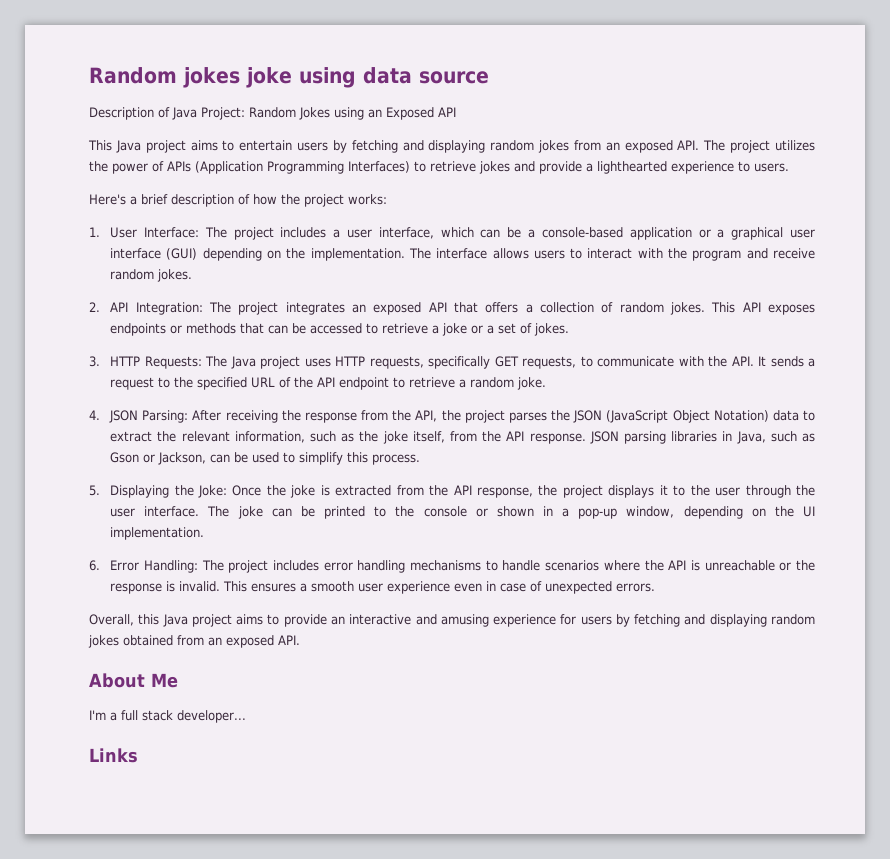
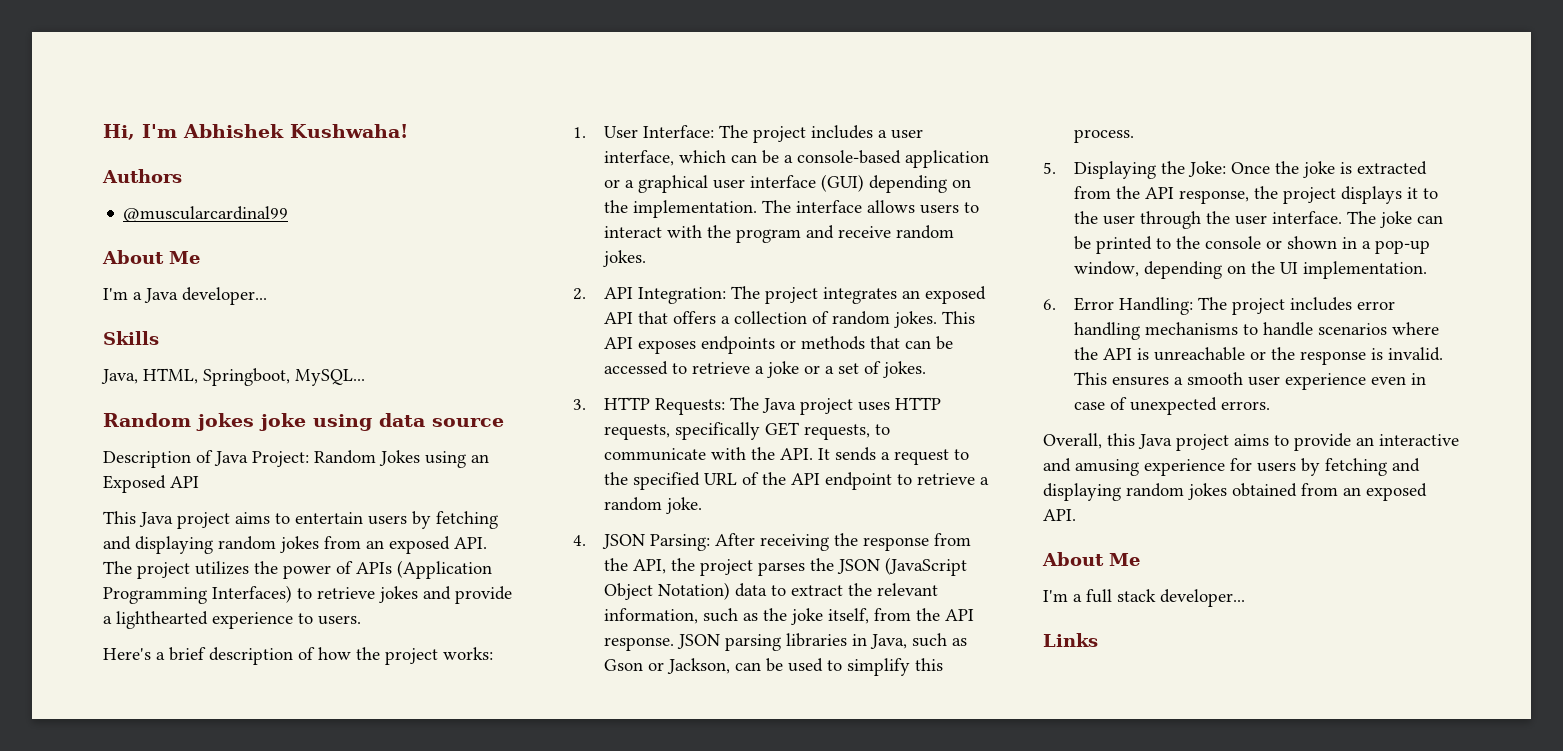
+ Hi, I'm Abhishek Kushwaha!
+ Authors
+ @muscularcardinal99
+ About Me
+ I'm a Java developer...
+ Skills
+ Java, HTML, Springboot, MySQL...

